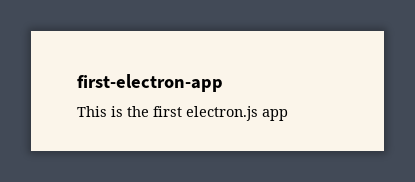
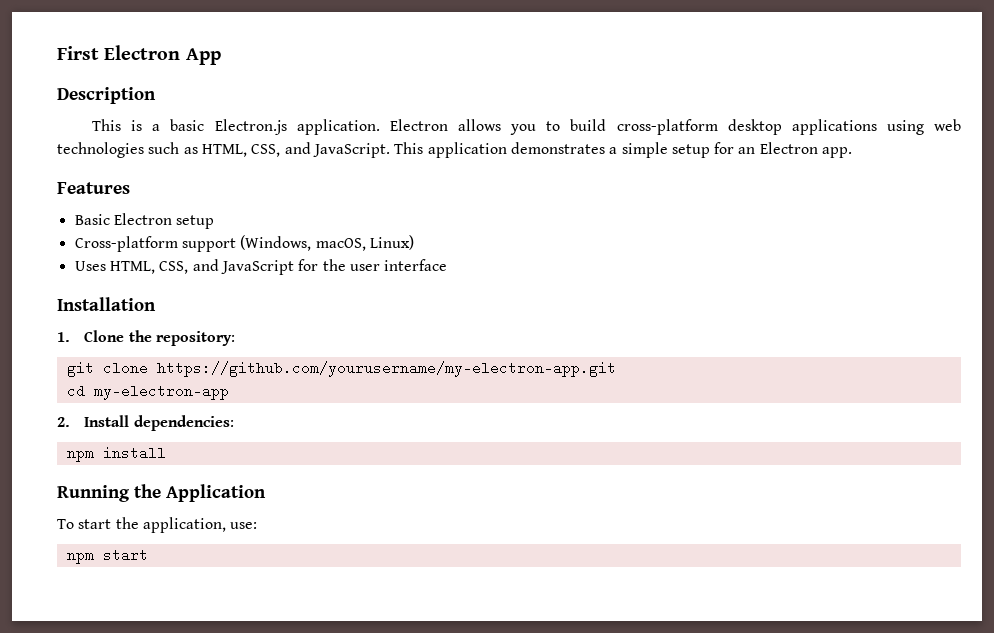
- first-electron-app
- This is the first electron.js app
+ First Electron App
+ Description
+ This is a basic Electron.js application. Electron allows you to build cross-platform desktop applications using web technologies such as HTML, CSS, and JavaScript. This application demonstrates a simple setup for an Electron app.
+ Features
+ Basic Electron setup
+ Cross-platform support (Windows, macOS, Linux)
+ Uses HTML, CSS, and JavaScript for the user interface
+ Installation
+ 1. Clone the repository:
+ git clone https://github.com/yourusername/my-electron-app.git
+ cd my-electron-app
+ 2. Install dependencies:
+ npm install
+ Running the Application
+ To start the application, use:
+ npm start

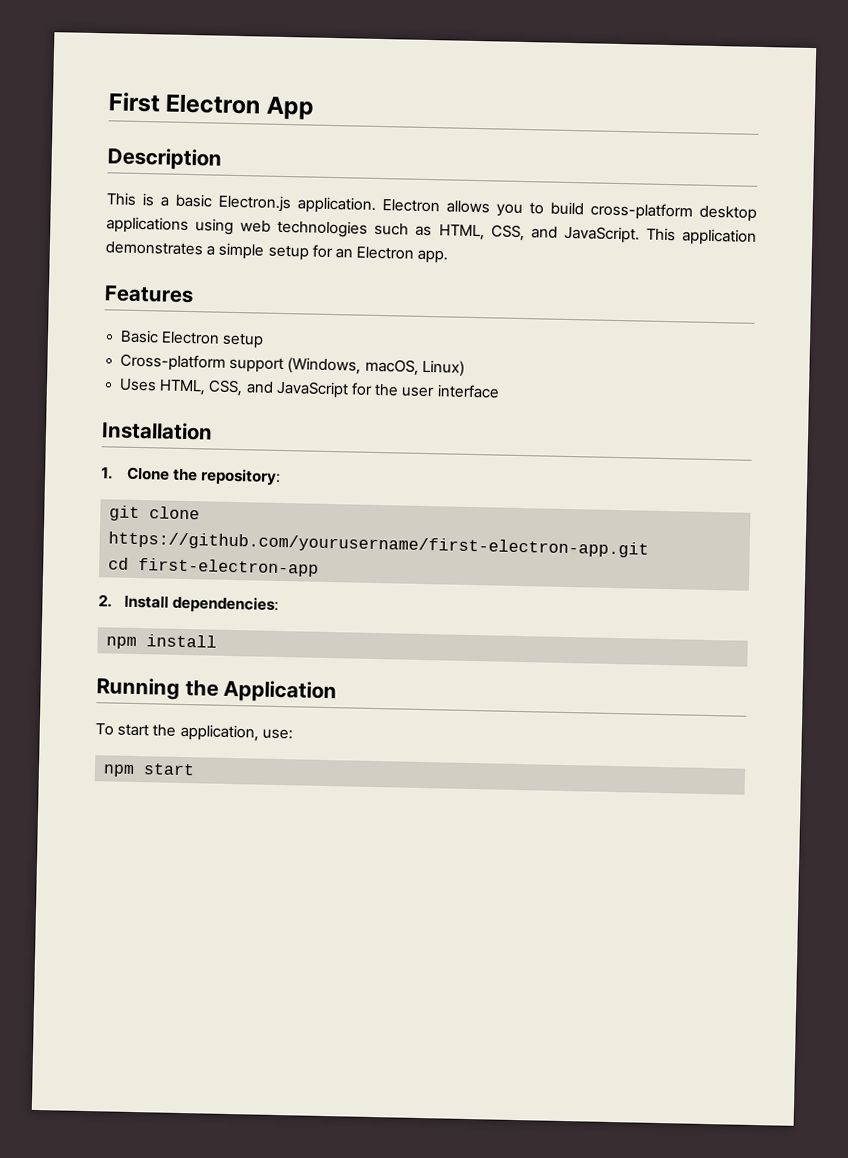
- git clone https://github.com/yourusername/my-electron-app.git
+ git clone https://github.com/yourusername/first-electron-app.git
- cd my-electron-app
+ cd first-electron-app

